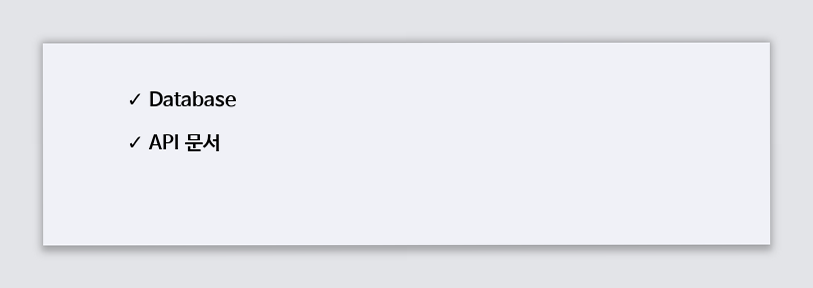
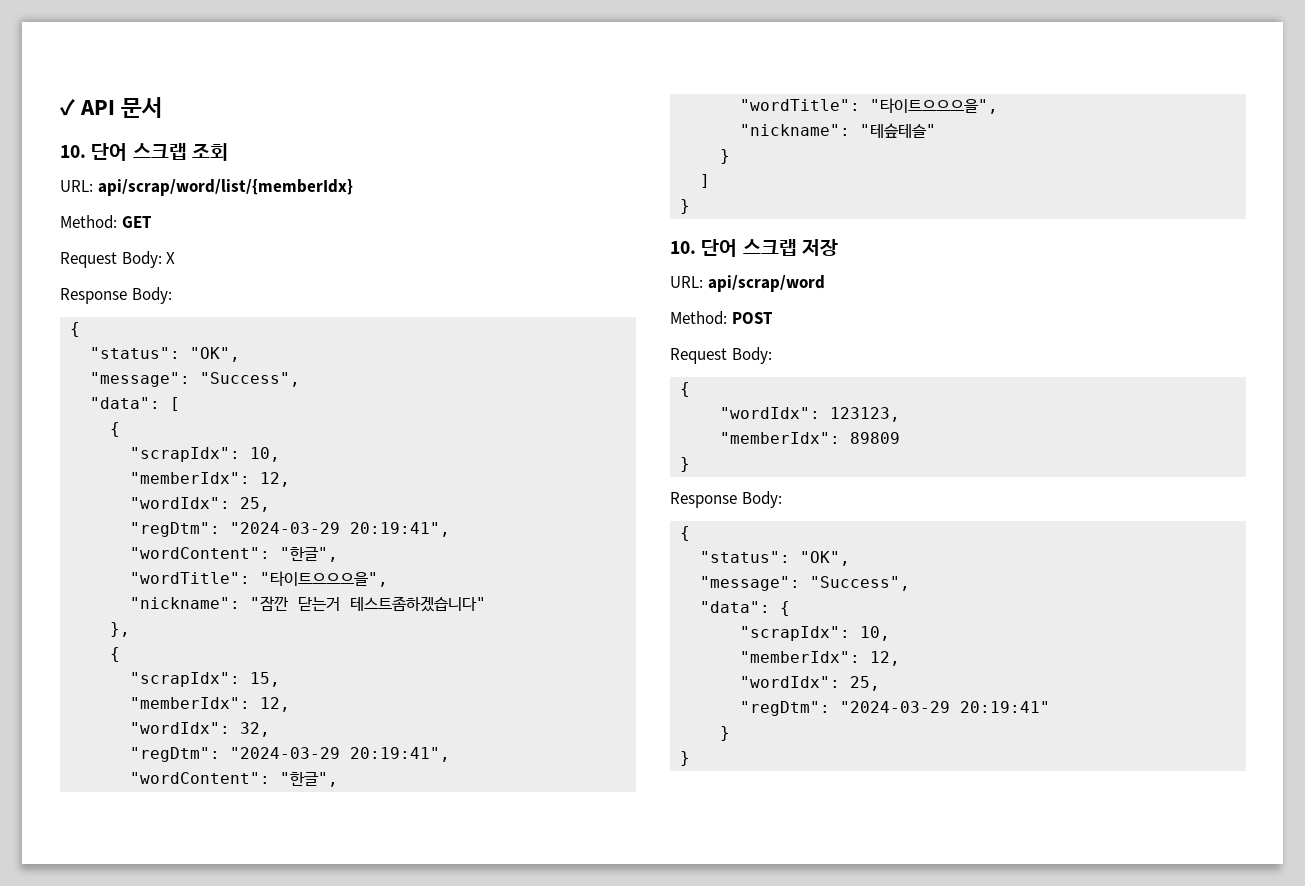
- ✓ Database
+ 10. 단어 스크랩 조회
+ URL: api/scrap/word/list/{memberIdx}
+ Method: GET
+ Request Body: X
+ Response Body:
+ {
+ "status": "OK",
+ "message": "Success",
+ "data": [
+ {
+ "scrapIdx": 10,
+ "memberIdx": 12,
+ "wordIdx": 25,
+ "regDtm": "2024-03-29 20:19:41",
+ "wordContent": "한글",
+ "wordTitle": "타이트으으으을",
+ "nickname": "잠깐 닫는거 테스트좀하겠습니다"
+ },
+ {
+ "scrapIdx": 15,
+ "memberIdx": 12,
+ "wordIdx": 32,
+ "regDtm": "2024-03-29 20:19:41",
+ "wordContent": "한글",
+ "wordTitle": "타이트으으으을",
+ "nickname": "테슾테슬"
+ }
+ ]
+ }
+ 10. 단어 스크랩 저장
+ URL: api/scrap/word
+ Method: POST
+ Request Body:
+ {
+ "wordIdx": 123123,
+ "memberIdx": 89809
+ }
+ Response Body:
+ {
+ "status": "OK",
+ "message": "Success",
+ "data": {
+ "scrapIdx": 10,
+ "memberIdx": 12,
+ "wordIdx": 25,
+ "regDtm": "2024-03-29 20:19:41"
+ }
+ }

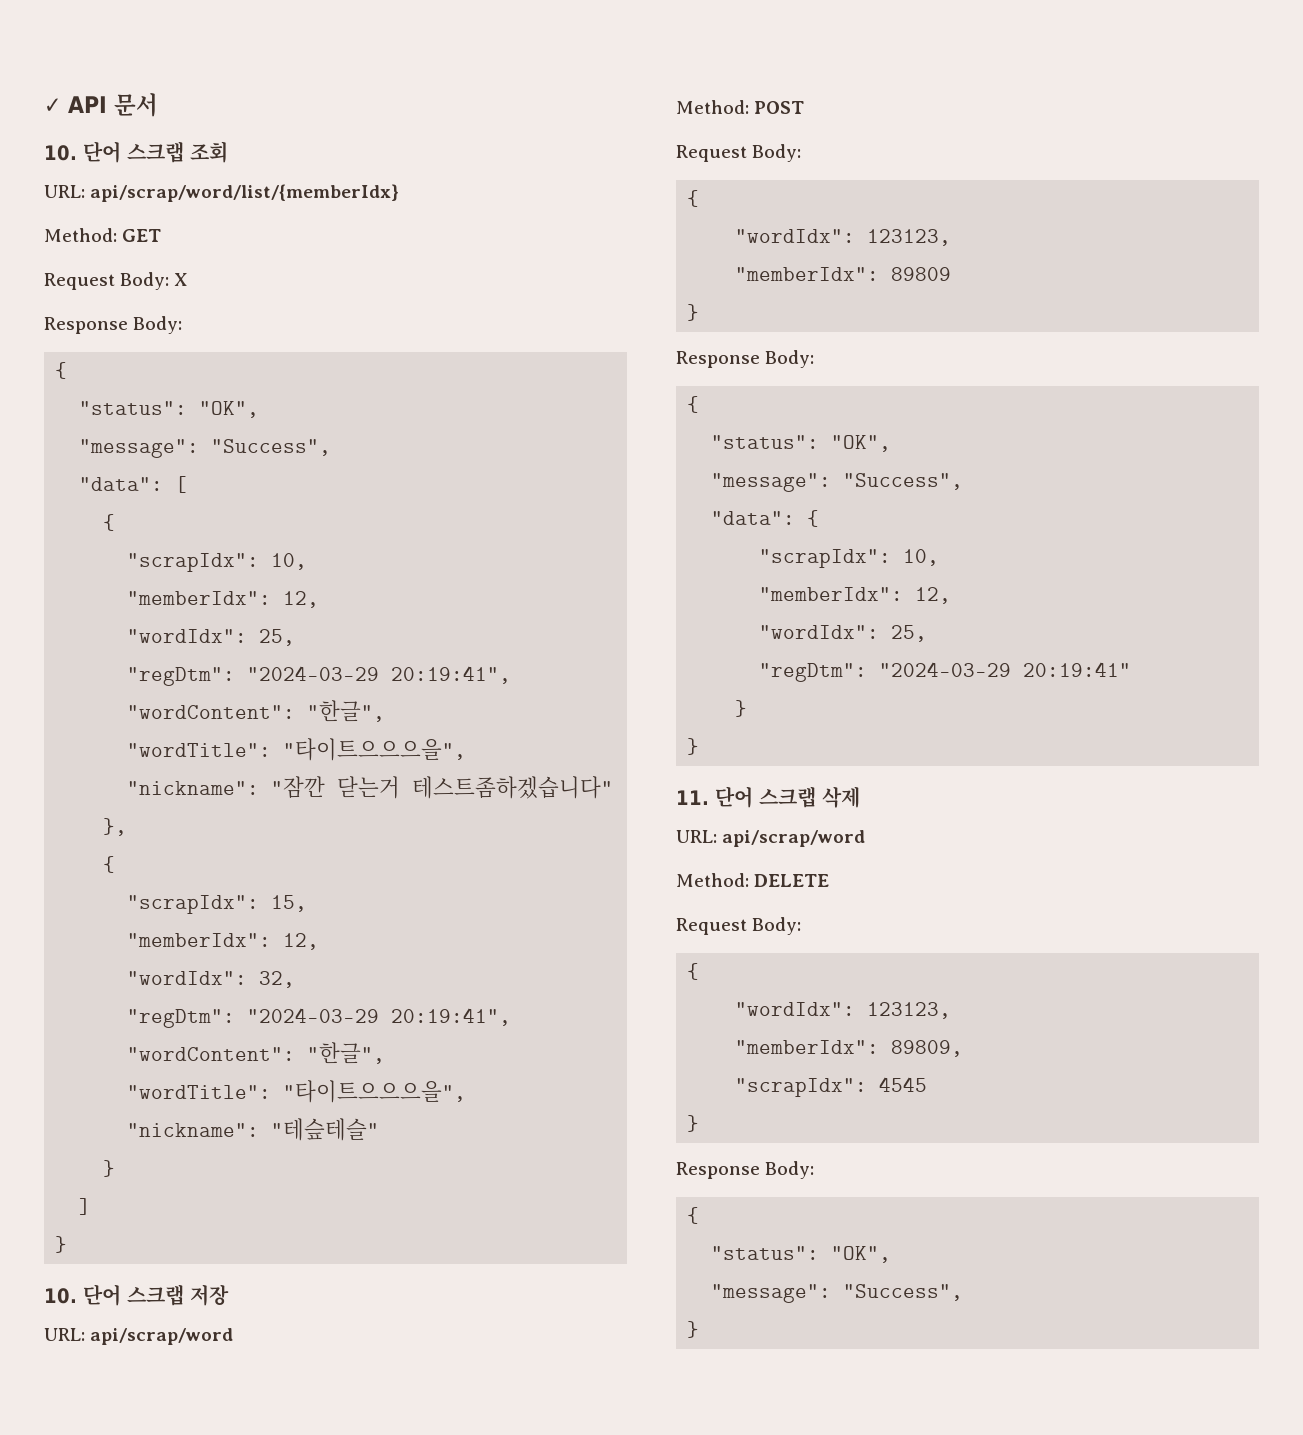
+ 11. 단어 스크랩 삭제
+ URL: api/scrap/word
+ Method: DELETE
+ Request Body:
+ {
+ "wordIdx": 123123,
+ "memberIdx": 89809,
+ "scrapIdx": 4545
+ }
+ Response Body:
+ {
+ "status": "OK",
+ "message": "Success",
+ }

